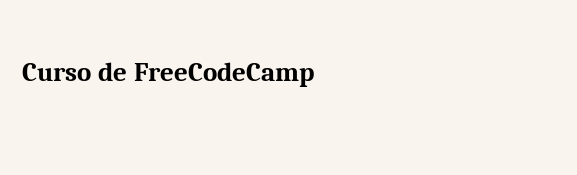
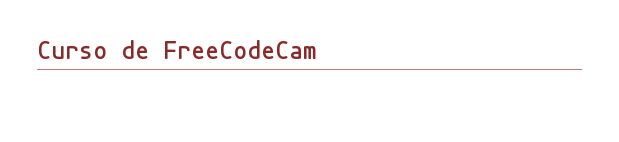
- Curso de FreeCodeCamp
+ Curso de FreeCodeCam

